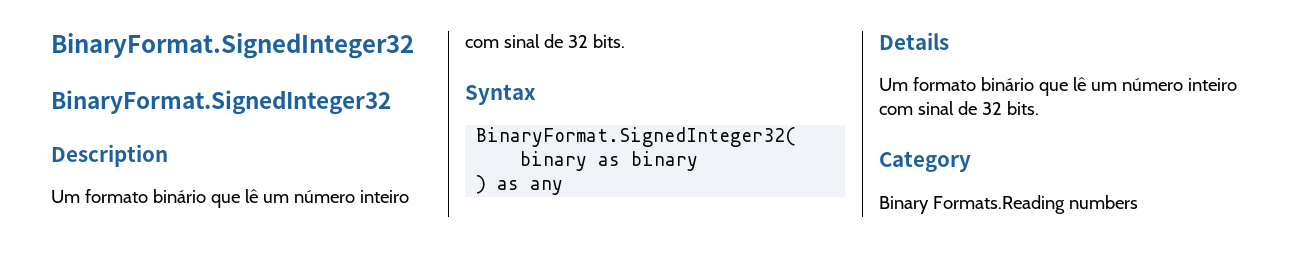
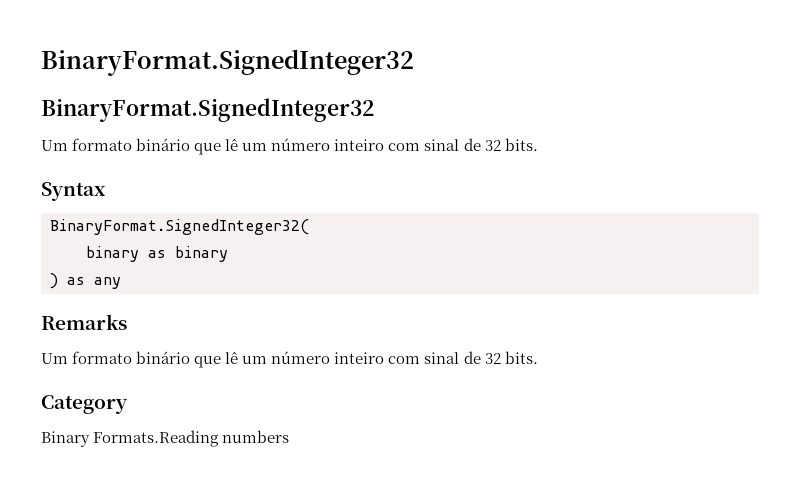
- Description
- Details
+ Remarks

